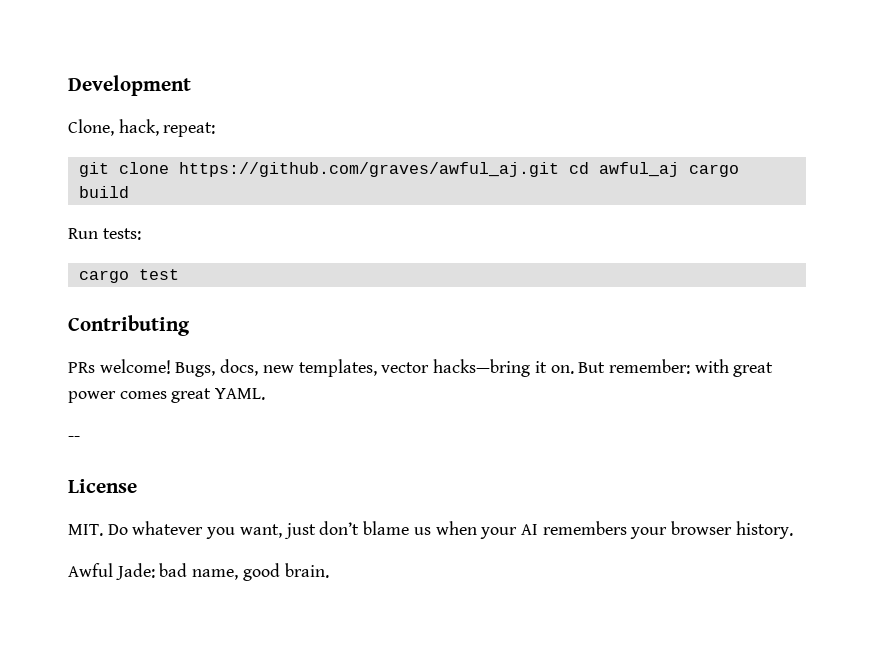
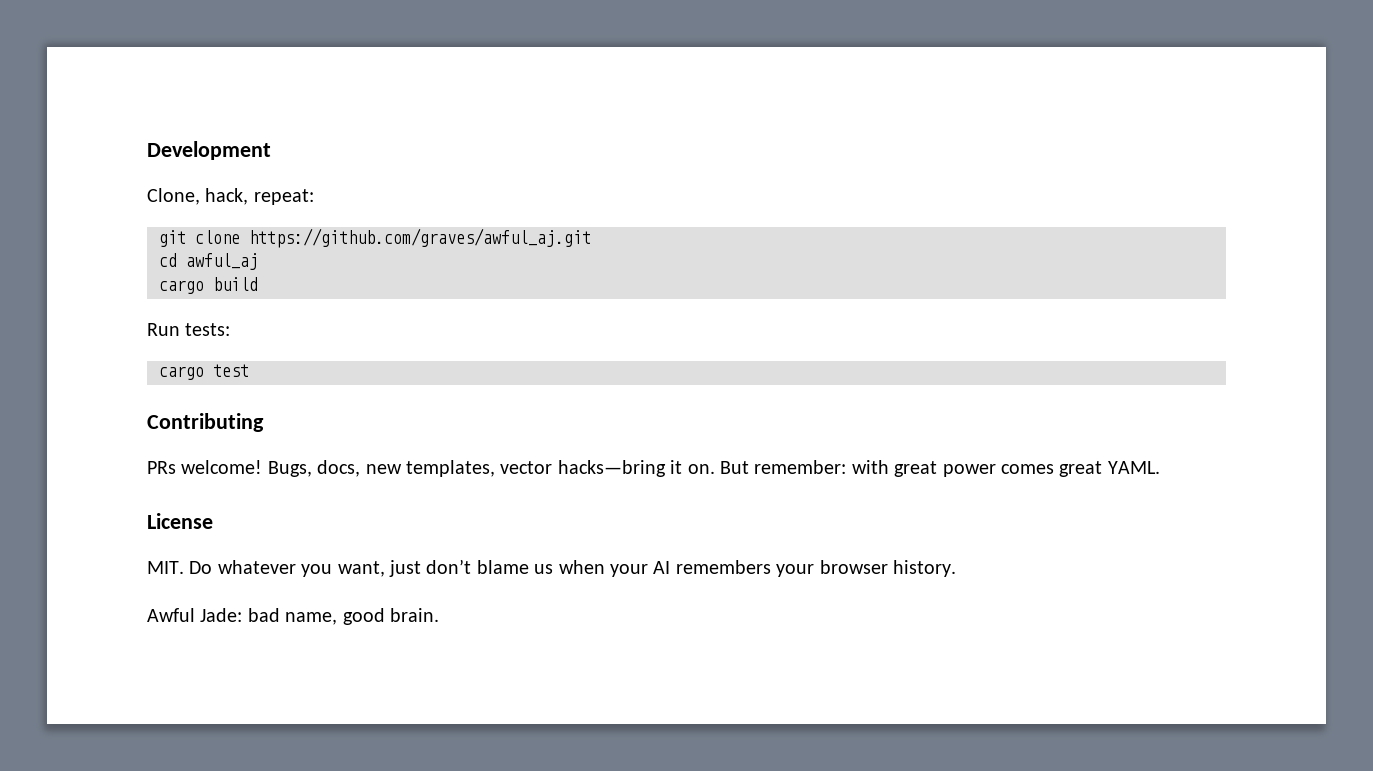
- git clone https://github.com/graves/awful_aj.git cd awful_aj cargo build
+ git clone https://github.com/graves/awful_aj.git
+ cd awful_aj
+ cargo build
- --

